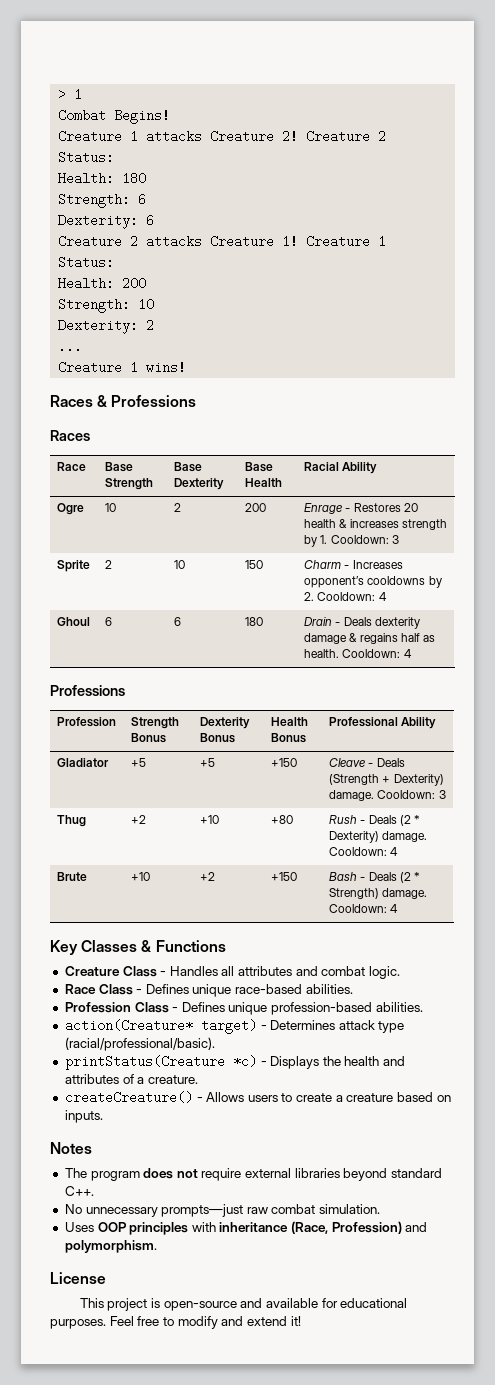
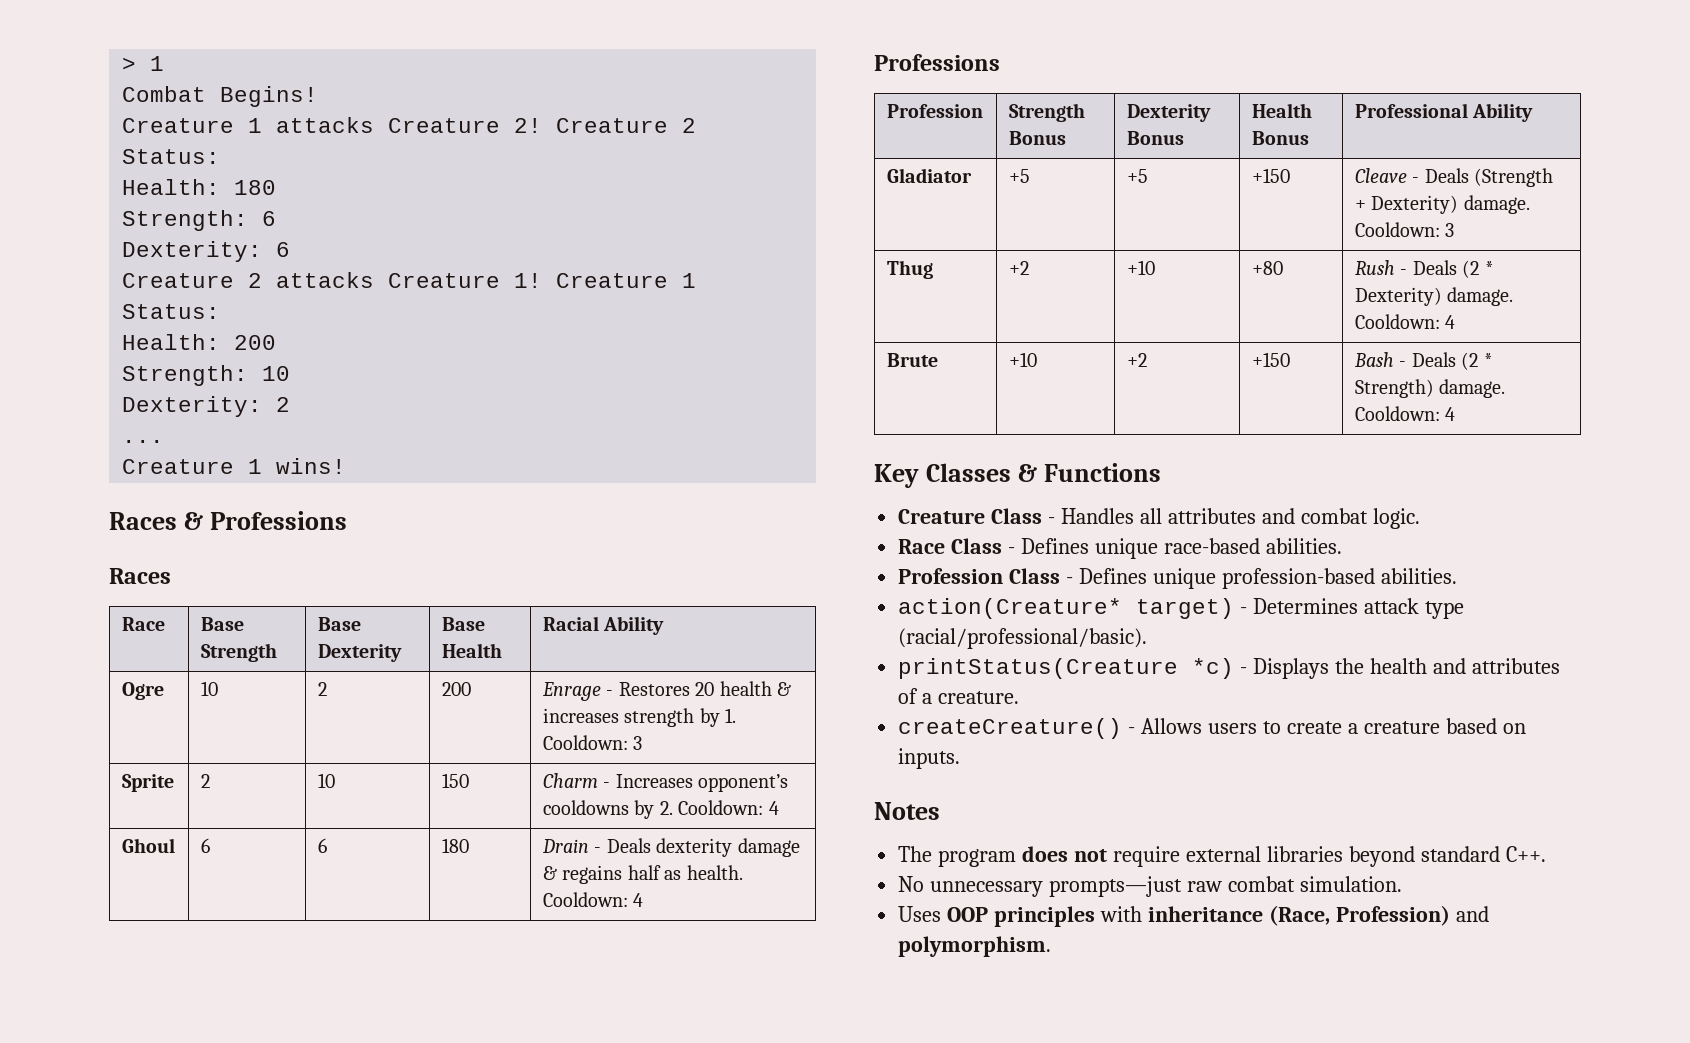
- License
- This project is open-source and available for educational purposes. Feel free to modify and extend it!

